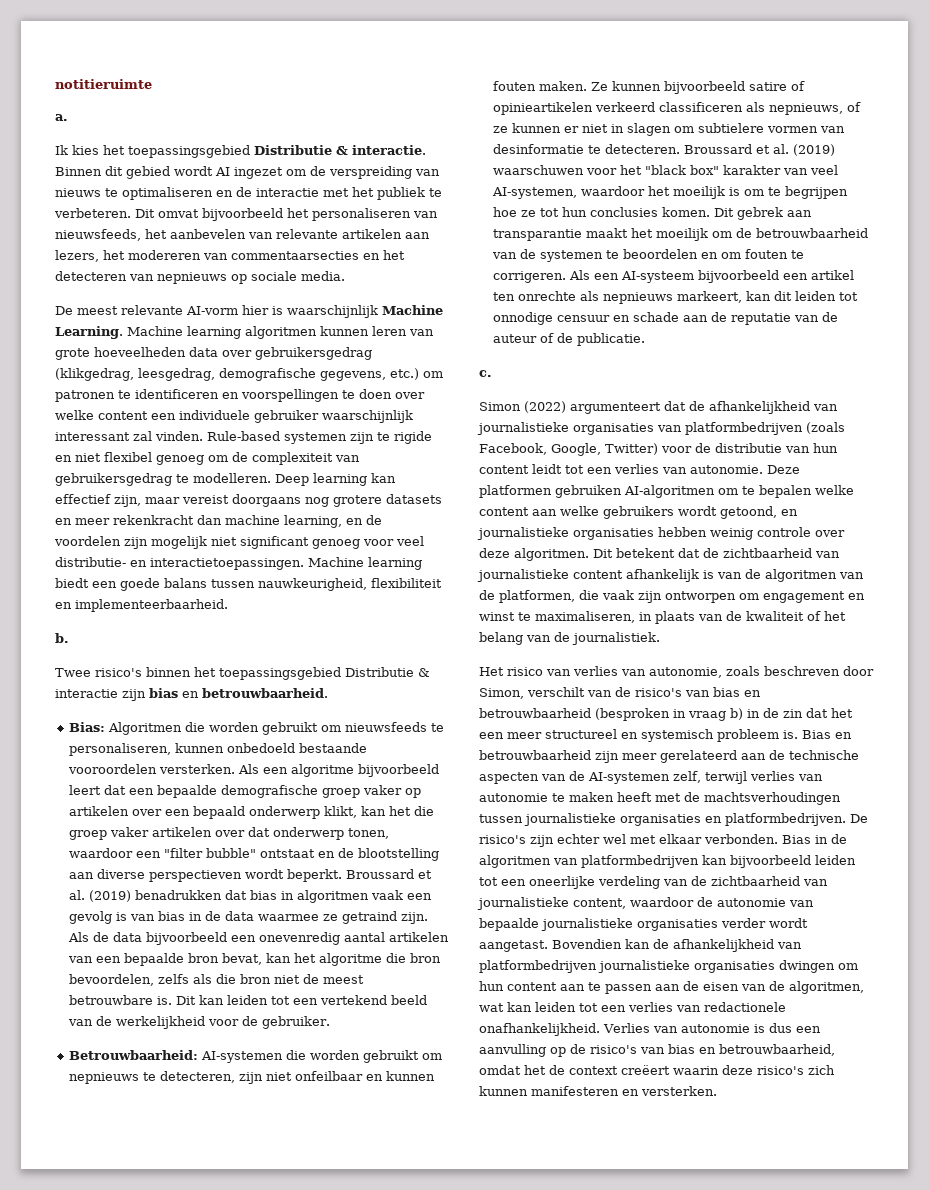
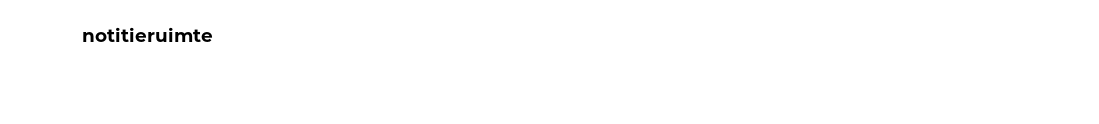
- a.
- Ik kies het toepassingsgebied Distributie & interactie. Binnen dit gebied wordt AI ingezet om de verspreiding van nieuws te optimaliseren en de interactie met het publiek te verbeteren. Dit omvat bijvoorbeeld het personaliseren van nieuwsfeeds, het aanbevelen van relevante artikelen aan lezers, het modereren van commentaarsecties en het detecteren van nepnieuws op sociale media.
- De meest relevante AI-vorm hier is waarschijnlijk Machine Learning. Machine learning algoritmen kunnen leren van grote hoeveelheden data over gebruikersgedrag (klikgedrag, leesgedrag, demografische gegevens, etc.) om patronen te identificeren en voorspellingen te doen over welke content een individuele gebruiker waarschijnlijk interessant zal vinden. Rule-based systemen zijn te rigide en niet flexibel genoeg om de complexiteit van gebruikersgedrag te modelleren. Deep learning kan effectief zijn, maar vereist doorgaans nog grotere datasets en meer rekenkracht dan machine learning, en de voordelen zijn mogelijk niet significant genoeg voor veel distributie- en interactietoepassingen. Machine learning biedt een goede balans tussen nauwkeurigheid, flexibiliteit en implementeerbaarheid.
- b.
- Twee risico's binnen het toepassingsgebied Distributie & interactie zijn bias en betrouwbaarheid.
- Bias: Algoritmen die worden gebruikt om nieuwsfeeds te personaliseren, kunnen onbedoeld bestaande vooroordelen versterken. Als een algoritme bijvoorbeeld leert dat een bepaalde demografische groep vaker op artikelen over een bepaald onderwerp klikt, kan het die groep vaker artikelen over dat onderwerp tonen, waardoor een "filter bubble" ontstaat en de blootstelling aan diverse perspectieven wordt beperkt. Broussard et al. (2019) benadrukken dat bias in algoritmen vaak een gevolg is van bias in de data waarmee ze getraind zijn. Als de data bijvoorbeeld een onevenredig aantal artikelen van een bepaalde bron bevat, kan het algoritme die bron bevoordelen, zelfs als die bron niet de meest betrouwbare is. Dit kan leiden tot een vertekend beeld van de werkelijkheid voor de gebruiker.
- Betrouwbaarheid: AI-systemen die worden gebruikt om nepnieuws te detecteren, zijn niet onfeilbaar en kunnen fouten maken. Ze kunnen bijvoorbeeld satire of opinieartikelen verkeerd classificeren als nepnieuws, of ze kunnen er niet in slagen om subtielere vormen van desinformatie te detecteren. Broussard et al. (2019) waarschuwen voor het "black box" karakter van veel AI-systemen, waardoor het moeilijk is om te begrijpen hoe ze tot hun conclusies komen. Dit gebrek aan transparantie maakt het moeilijk om de betrouwbaarheid van de systemen te beoordelen en om fouten te corrigeren. Als een AI-systeem bijvoorbeeld een artikel ten onrechte als nepnieuws markeert, kan dit leiden tot onnodige censuur en schade aan de reputatie van de auteur of de publicatie.
- c.
- Simon (2022) argumenteert dat de afhankelijkheid van journalistieke organisaties van platformbedrijven (zoals Facebook, Google, Twitter) voor de distributie van hun content leidt tot een verlies van autonomie. Deze platformen gebruiken AI-algoritmen om te bepalen welke content aan welke gebruikers wordt getoond, en journalistieke organisaties hebben weinig controle over deze algoritmen. Dit betekent dat de zichtbaarheid van journalistieke content afhankelijk is van de algoritmen van de platformen, die vaak zijn ontworpen om engagement en winst te maximaliseren, in plaats van de kwaliteit of het belang van de journalistiek.
- Het risico van verlies van autonomie, zoals beschreven door Simon, verschilt van de risico's van bias en betrouwbaarheid (besproken in vraag b) in de zin dat het een meer structureel en systemisch probleem is. Bias en betrouwbaarheid zijn meer gerelateerd aan de technische aspecten van de AI-systemen zelf, terwijl verlies van autonomie te maken heeft met de machtsverhoudingen tussen journalistieke organisaties en platformbedrijven. De risico's zijn echter wel met elkaar verbonden. Bias in de algoritmen van platformbedrijven kan bijvoorbeeld leiden tot een oneerlijke verdeling van de zichtbaarheid van journalistieke content, waardoor de autonomie van bepaalde journalistieke organisaties verder wordt aangetast. Bovendien kan de afhankelijkheid van platformbedrijven journalistieke organisaties dwingen om hun content aan te passen aan de eisen van de algoritmen, wat kan leiden tot een verlies van redactionele onafhankelijkheid. Verlies van autonomie is dus een aanvulling op de risico's van bias en betrouwbaarheid, omdat het de context creëert waarin deze risico's zich kunnen manifesteren en versterken.

